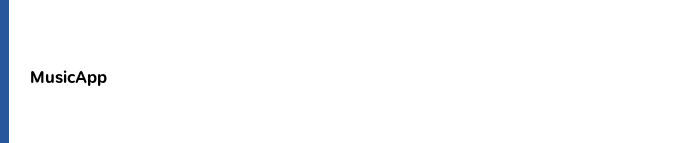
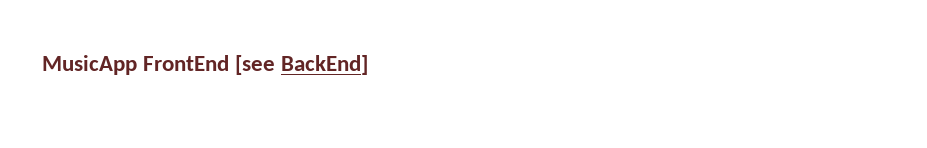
- MusicApp
+ MusicApp FrontEnd [see BackEnd]

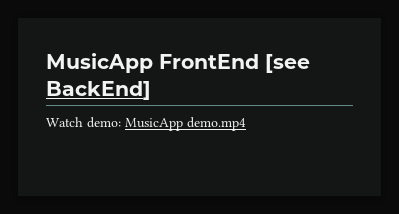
+ Watch demo: MusicApp demo.mp4

